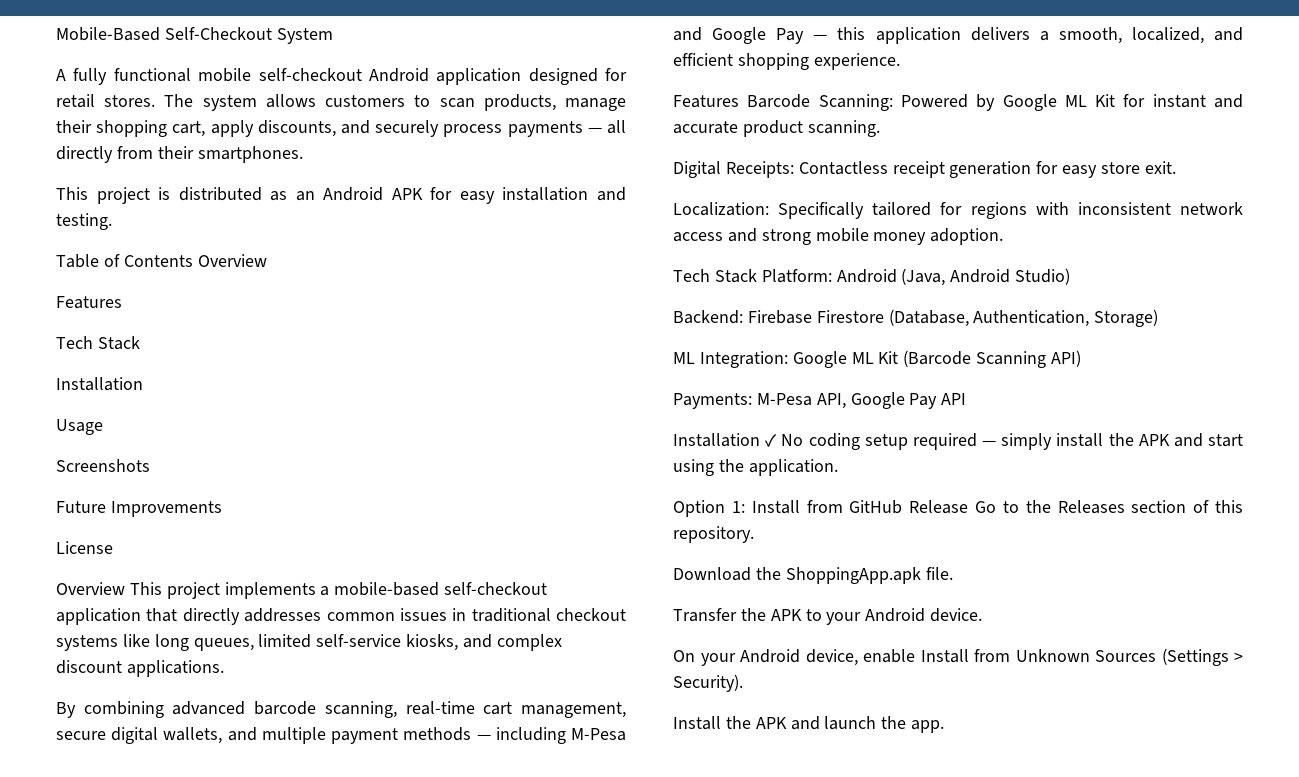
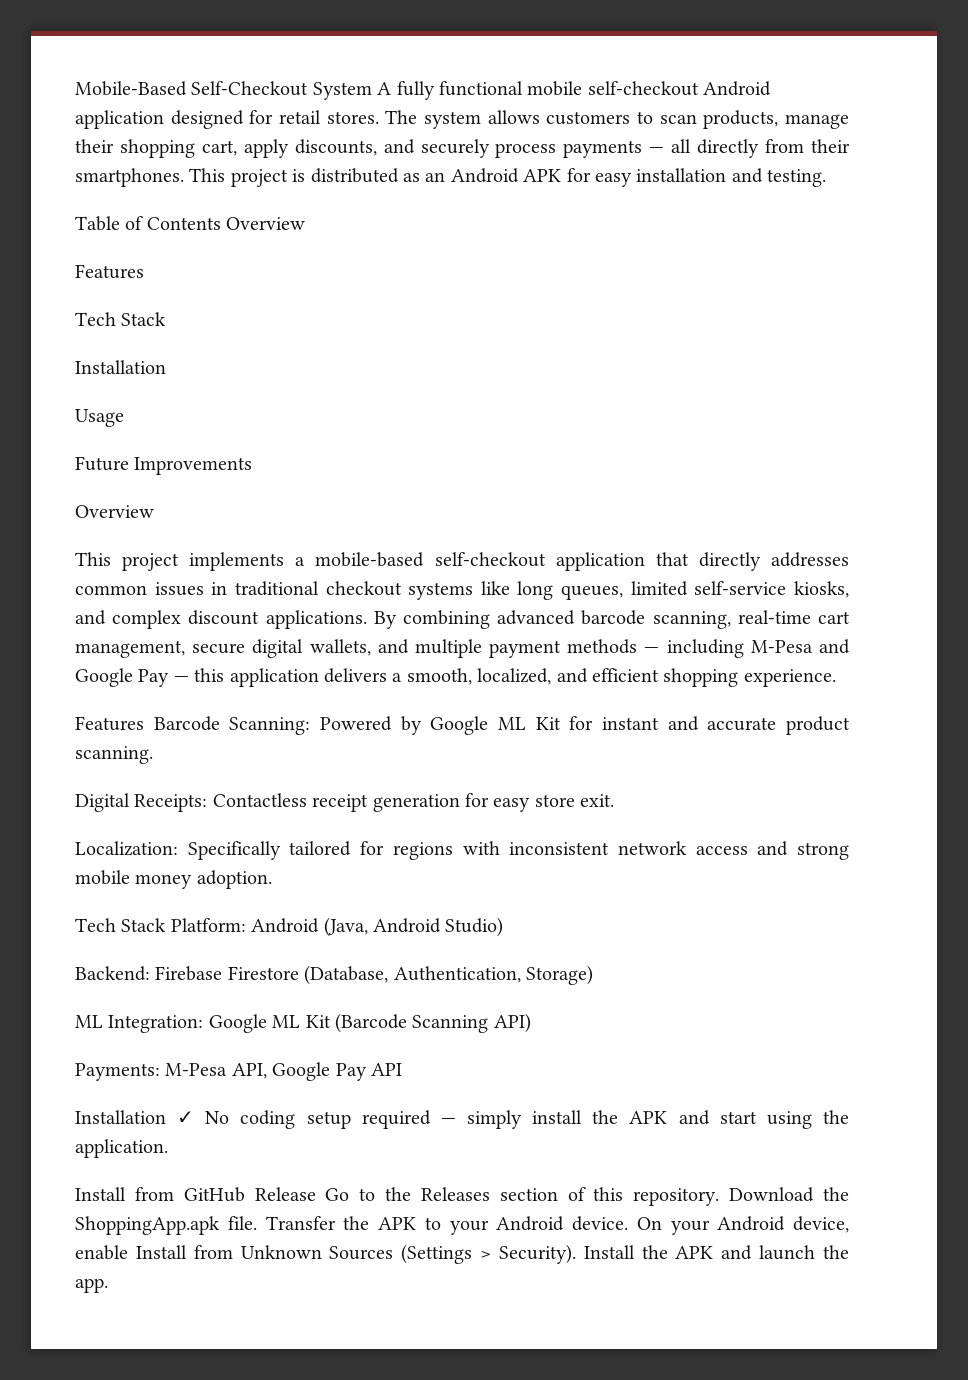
- Mobile-Based Self-Checkout System
- A fully functional mobile self-checkout Android application designed for retail stores.
+ Mobile-Based Self-Checkout System A fully functional mobile self-checkout Android application designed for retail stores.
- The system allows customers to scan products, manage their shopping cart, apply discounts, and securely process payments — all directly from their smartphones.
- This project is distributed as an Android APK for easy installation and testing.
+ The system allows customers to scan products, manage their shopping cart, apply discounts, and securely process payments — all directly from their smartphones. This project is distributed as an Android APK for easy installation and testing.
- Screenshots
  Future Improvements
- License
- Overview This project implements a mobile-based self-checkout application that directly addresses common issues in traditional checkout systems like long queues, limited self-service kiosks, and complex discount applications.
- By combining advanced barcode scanning, real-time cart management, secure digital wallets, and multiple payment methods — including M-Pesa and Google Pay — this application delivers a smooth, localized, and efficient shopping experience.
+ Overview
+ This project implements a mobile-based self-checkout application that directly addresses common issues in traditional checkout systems like long queues, limited self-service kiosks, and complex discount applications. By combining advanced barcode scanning, real-time cart management, secure digital wallets, and multiple payment methods — including M-Pesa and Google Pay — this application delivers a smooth, localized, and efficient shopping experience.
- Option 1: Install from GitHub Release Go to the Releases section of this repository.
- Download the ShoppingApp.apk file.
- Transfer the APK to your Android device.
- On your Android device, enable Install from Unknown Sources (Settings > Security).
- Install the APK and launch the app.
+ Install from GitHub Release Go to the Releases section of this repository. Download the ShoppingApp.apk file. Transfer the APK to your Android device. On your Android device, enable Install from Unknown Sources (Settings > Security). Install the APK and launch the app.

